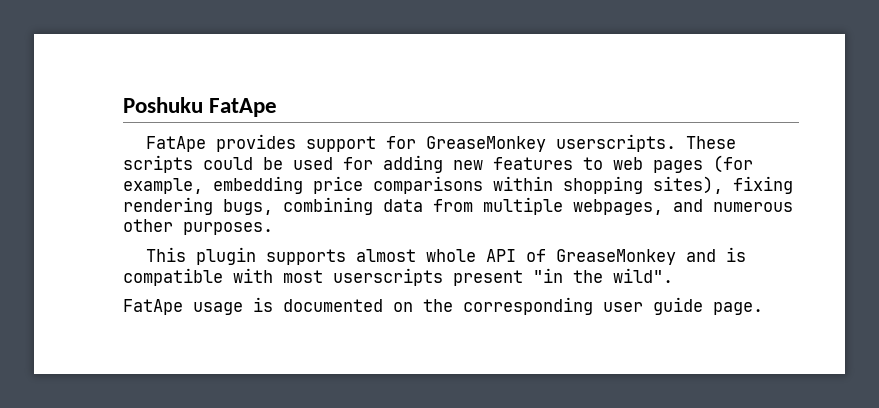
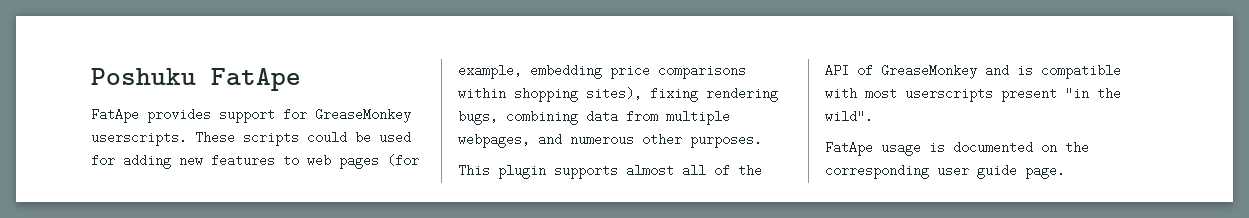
- This plugin supports almost whole API of GreaseMonkey and is compatible with most userscripts present "in the wild".
+ This plugin supports almost all of the API of GreaseMonkey and is compatible with most userscripts present "in the wild".

